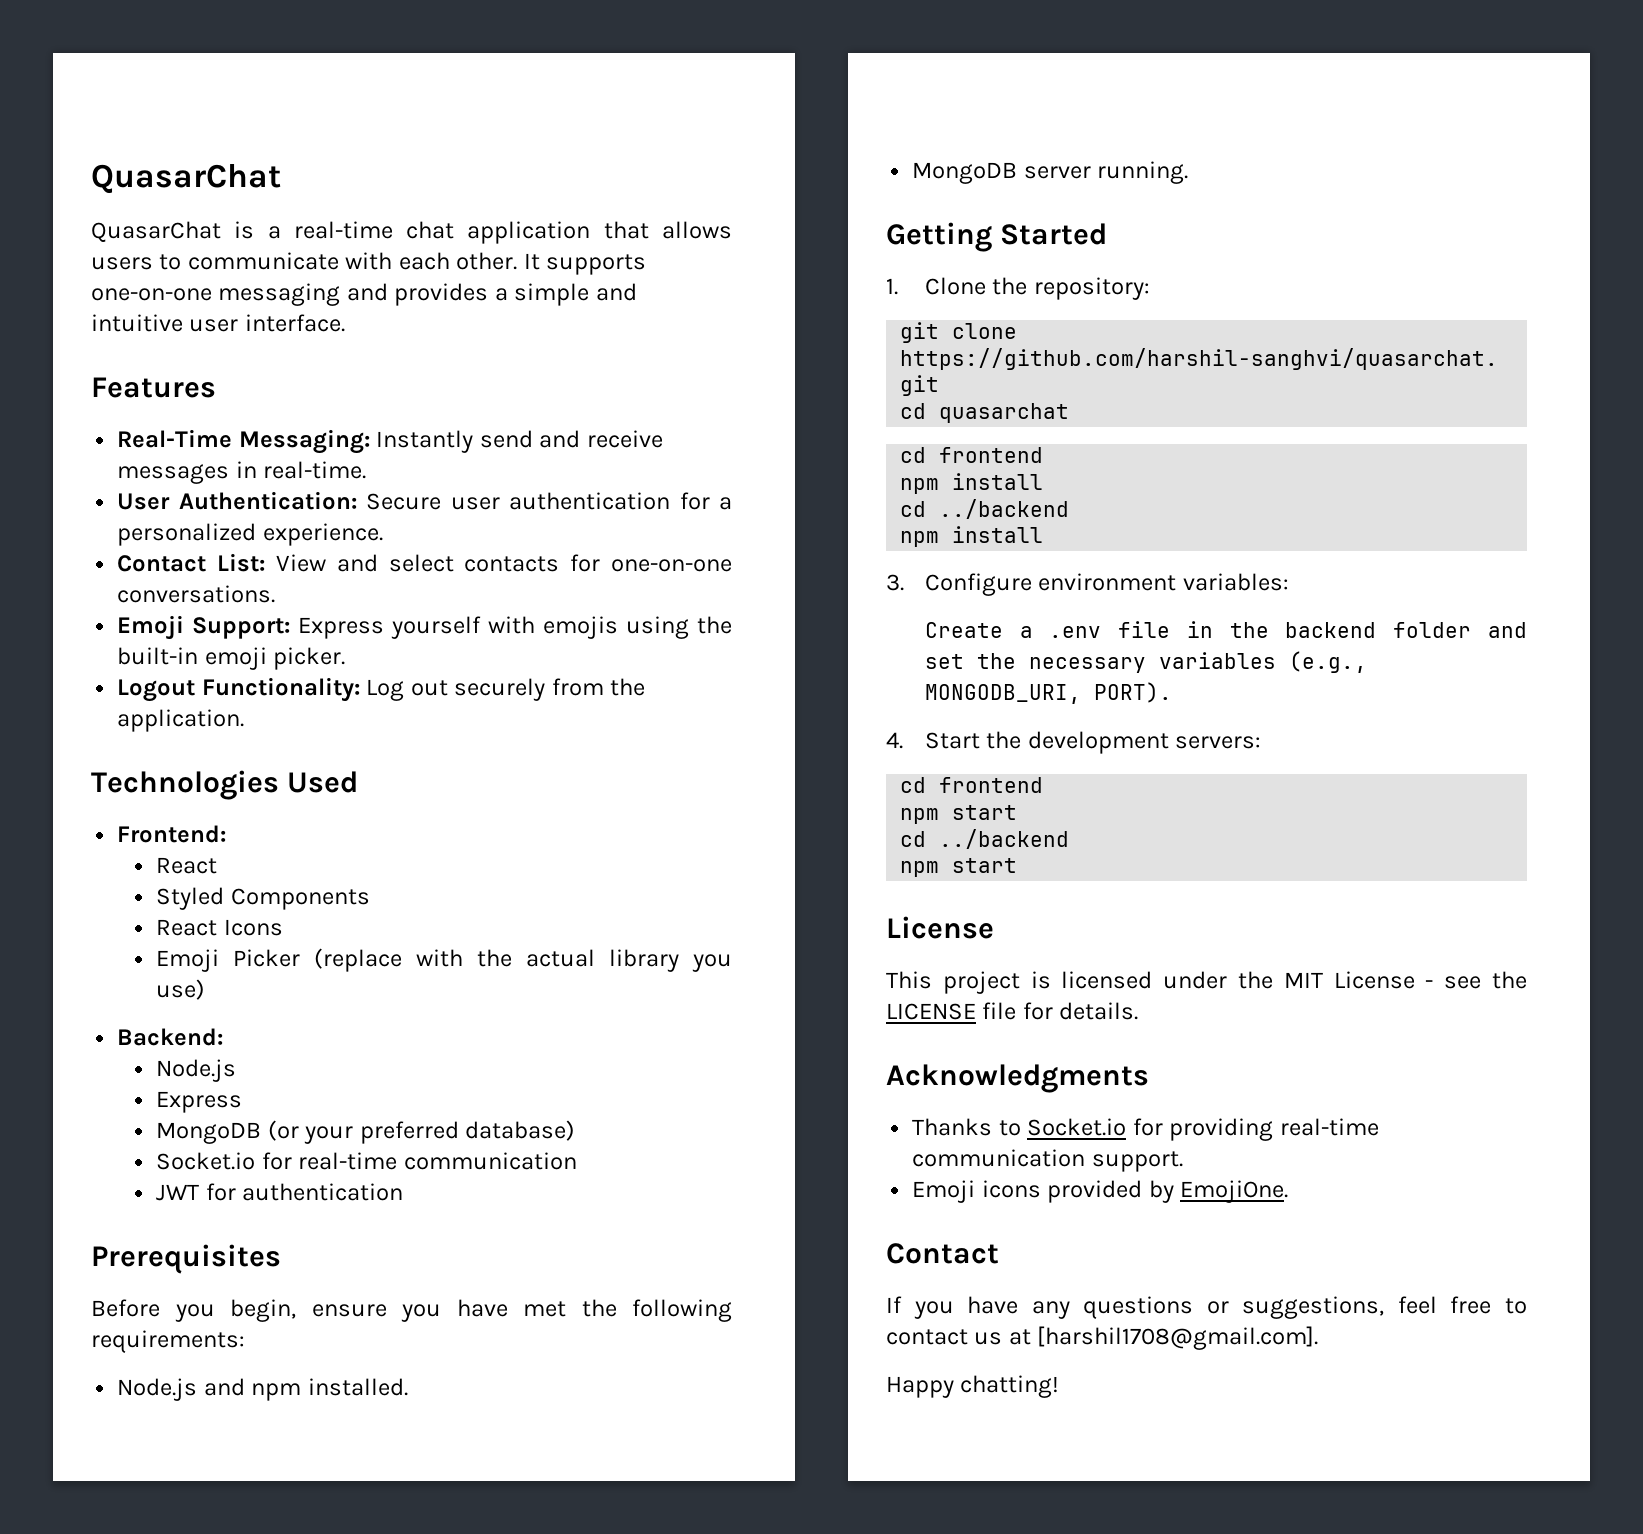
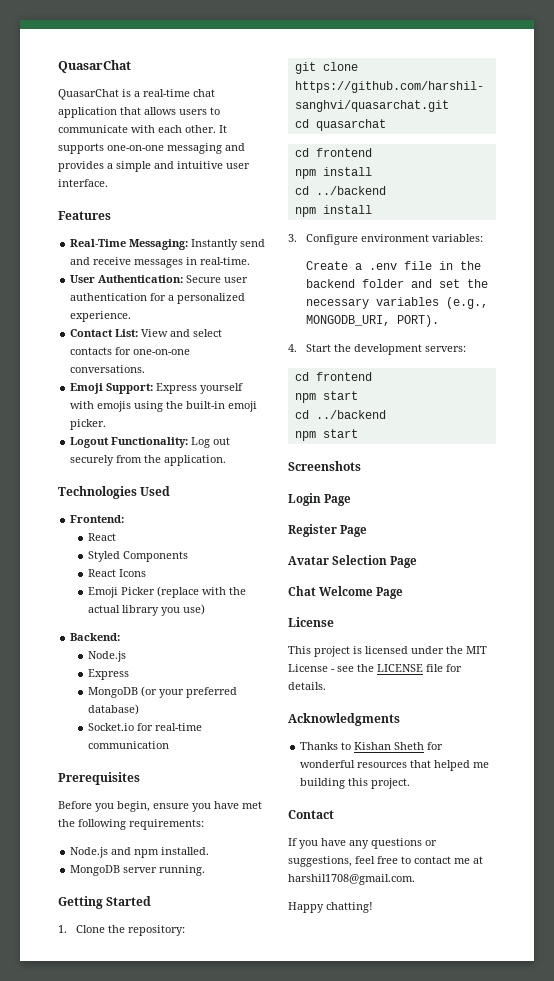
- JWT for authentication
+ Screenshots
+ Login Page
+ Register Page
+ Avatar Selection Page
+ Chat Welcome Page
- Thanks to Socket.io for providing real-time communication support.
- Emoji icons provided by EmojiOne.
+ Thanks to Kishan Sheth for wonderful resources that helped me building this project.
- If you have any questions or suggestions, feel free to contact us at [harshil1708@gmail.com].
+ If you have any questions or suggestions, feel free to contact me at harshil1708@gmail.com.

